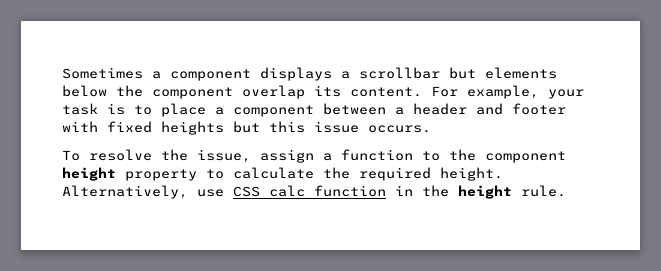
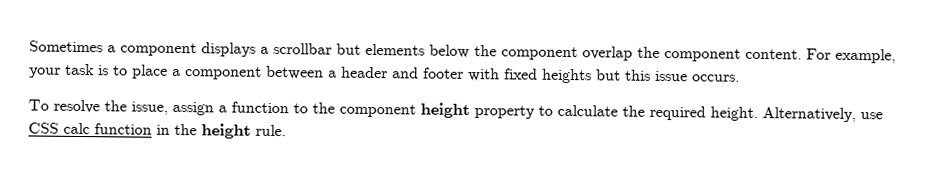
- Sometimes a component displays a scrollbar but elements below the component overlap its content.
+ Sometimes a component displays a scrollbar but elements below the component overlap the component content.

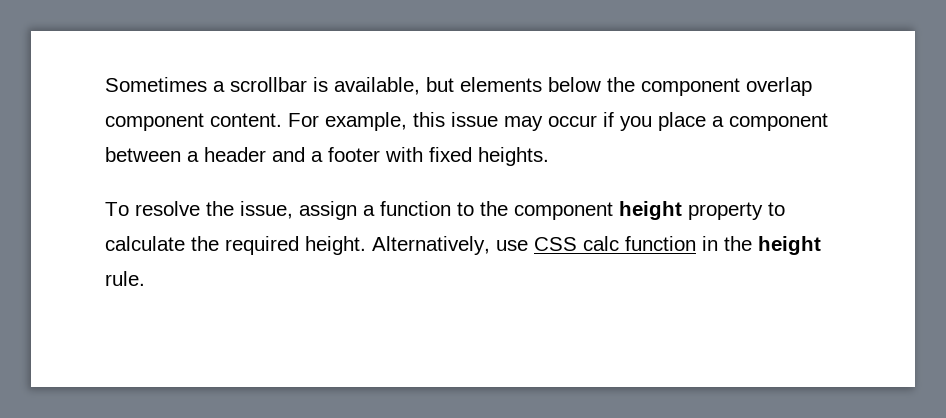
- Sometimes a component displays a scrollbar but elements below the component overlap the component content.
+ Sometimes a scrollbar is available, but elements below the component overlap component content.
- For example, your task is to place a component between a header and footer with fixed heights but this issue occurs.
+ For example, this issue may occur if you place a component between a header and a footer with fixed heights.

